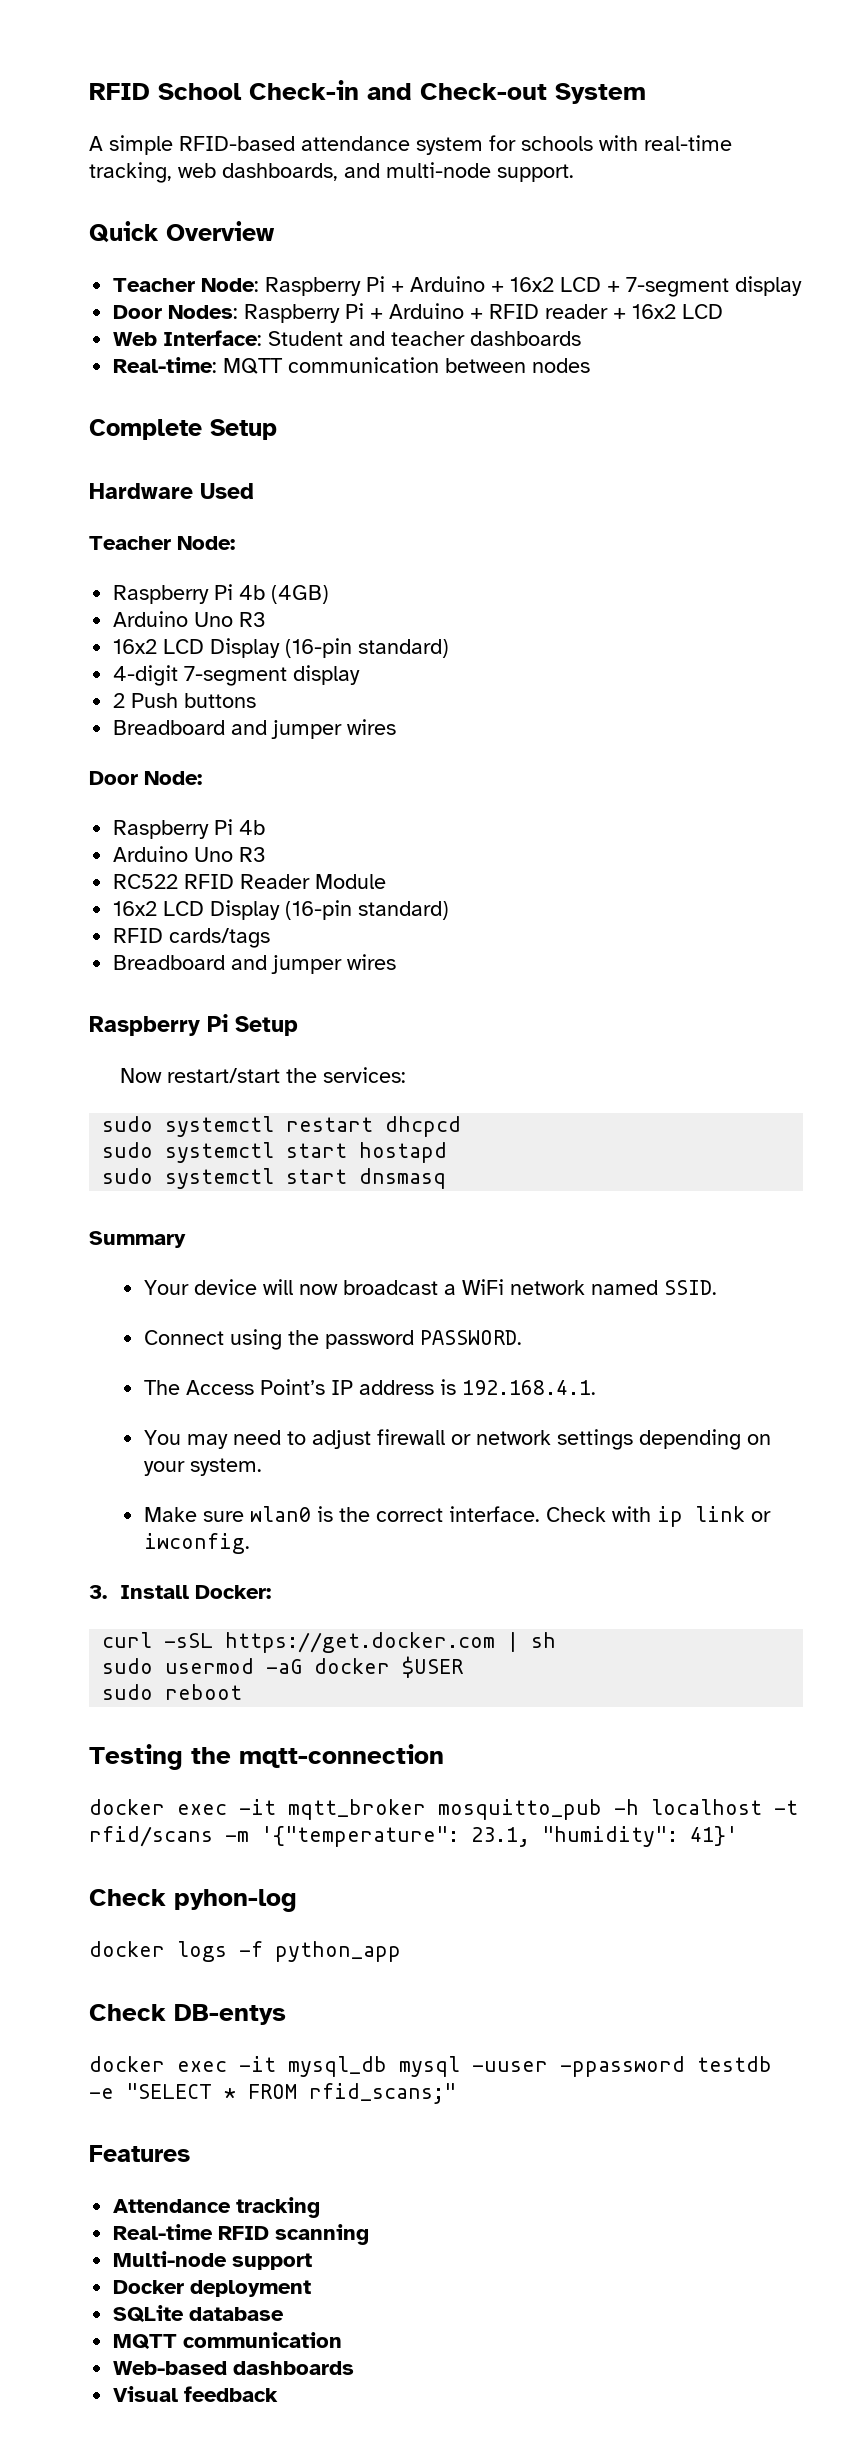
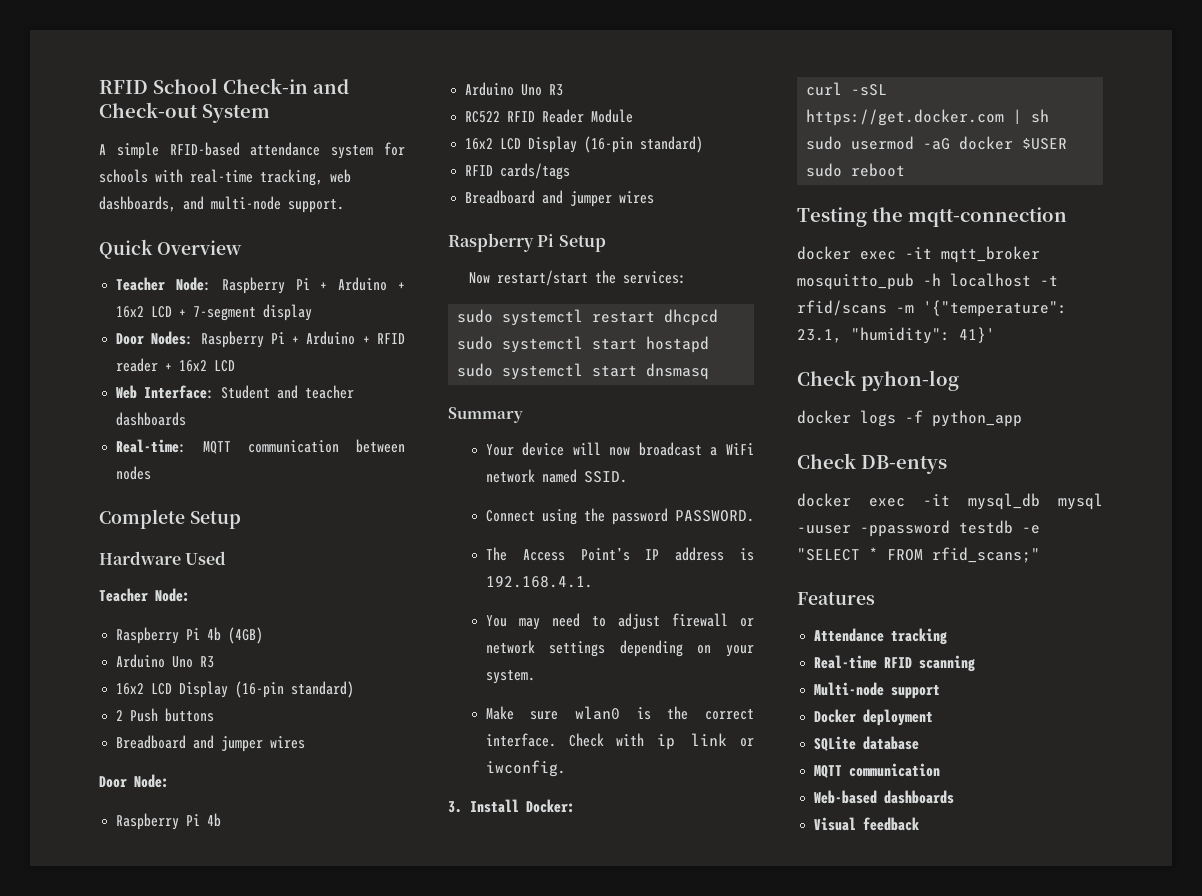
- 4-digit 7-segment display

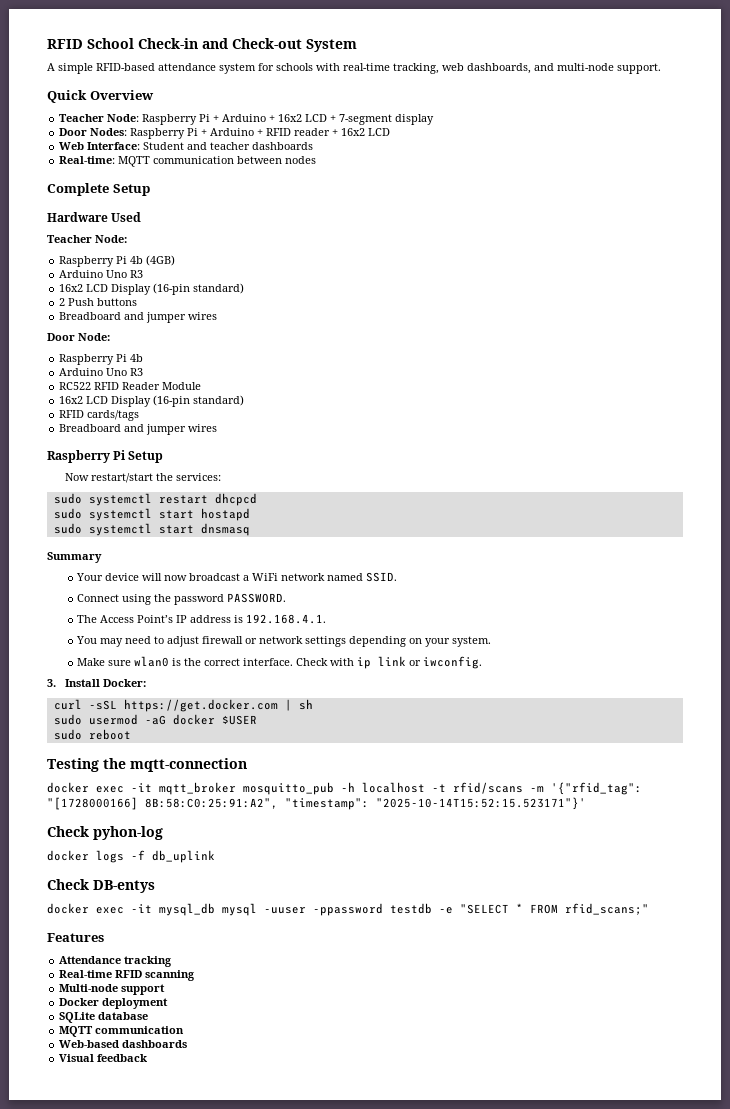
- docker exec -it mqtt_broker mosquitto_pub -h localhost -t rfid/scans -m '{"temperature": 23.1, "humidity": 41}'
+ docker exec -it mqtt_broker mosquitto_pub -h localhost -t rfid/scans -m '{"rfid_tag": "[1728000166] 8B:58:C0:25:91:A2", "timestamp": "2025-10-14T15:52:15.523171"}'
- docker logs -f python_app
+ docker logs -f db_uplink

